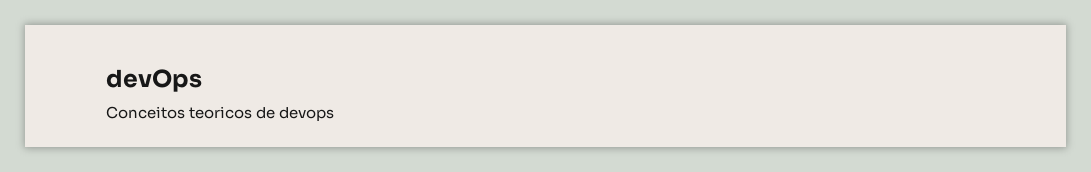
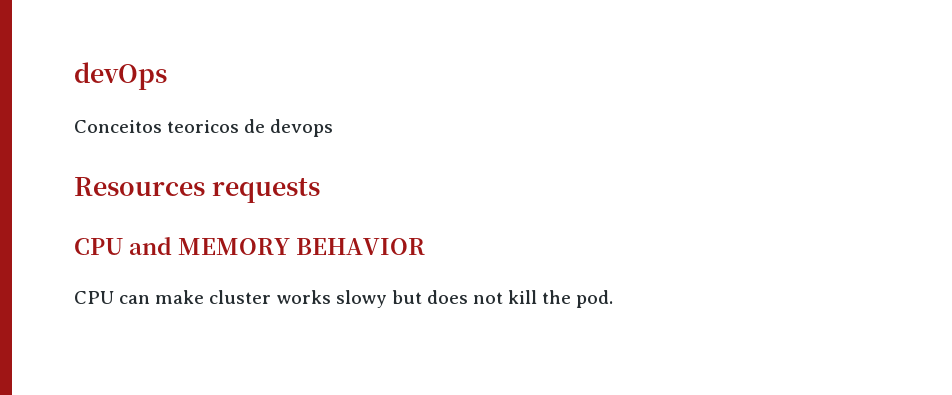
+ Resources requests
+ CPU and MEMORY BEHAVIOR
+ CPU can make cluster works slowy but does not kill the pod.

